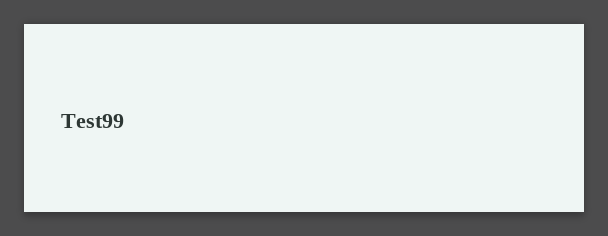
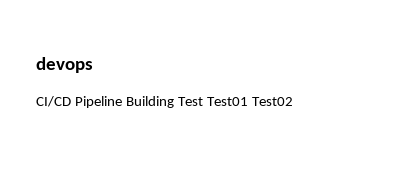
- Test99
+ devops
+ CI/CD Pipeline Building Test Test01 Test02

